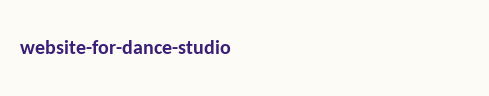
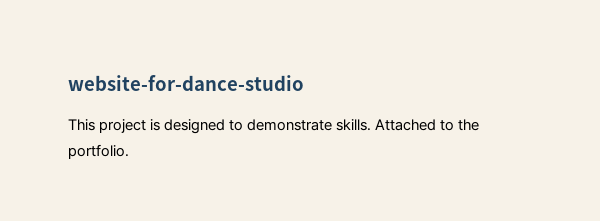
+ This project is designed to demonstrate skills. Attached to the portfolio.

